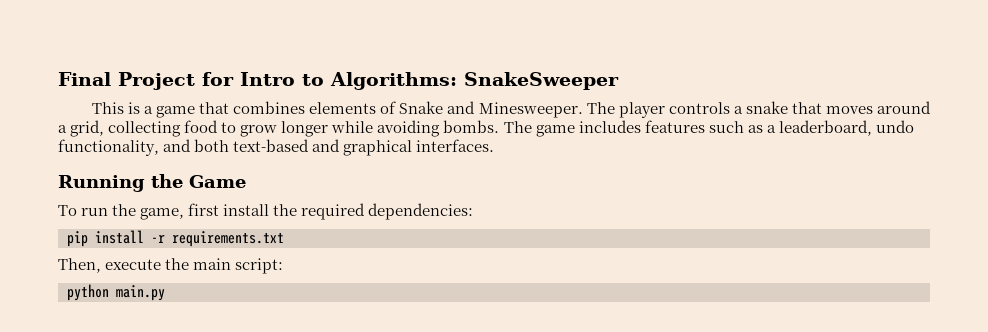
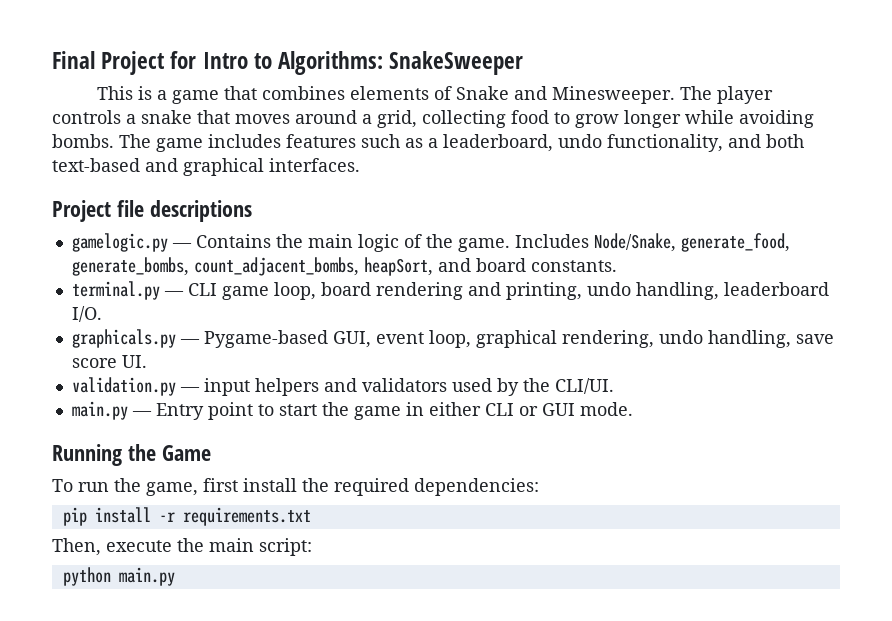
+ Project file descriptions
+ gamelogic.py — Contains the main logic of the game. Includes Node/Snake, generate_food, generate_bombs, count_adjacent_bombs, heapSort, and board constants.
+ terminal.py — CLI game loop, board rendering and printing, undo handling, leaderboard I/O.
+ graphicals.py — Pygame-based GUI, event loop, graphical rendering, undo handling, save score UI.
+ validation.py — input helpers and validators used by the CLI/UI.
+ main.py — Entry point to start the game in either CLI or GUI mode.

